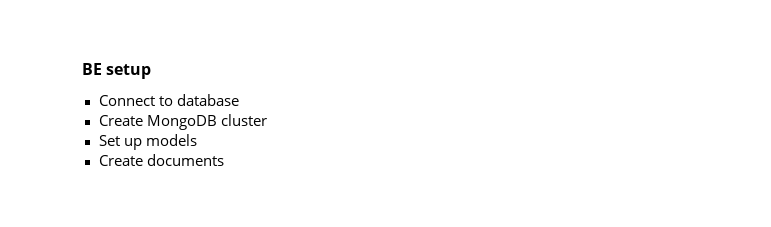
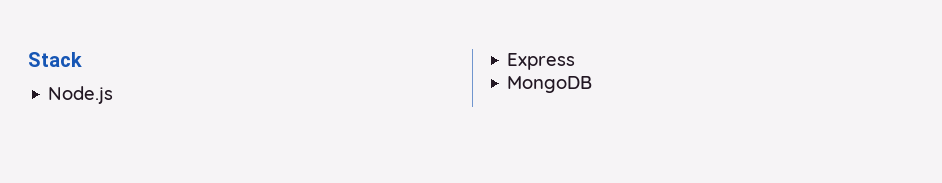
- BE setup
- Connect to database
- Create MongoDB cluster
- Set up models
- Create documents
+ Stack
+ Node.js
+ Express
+ MongoDB

